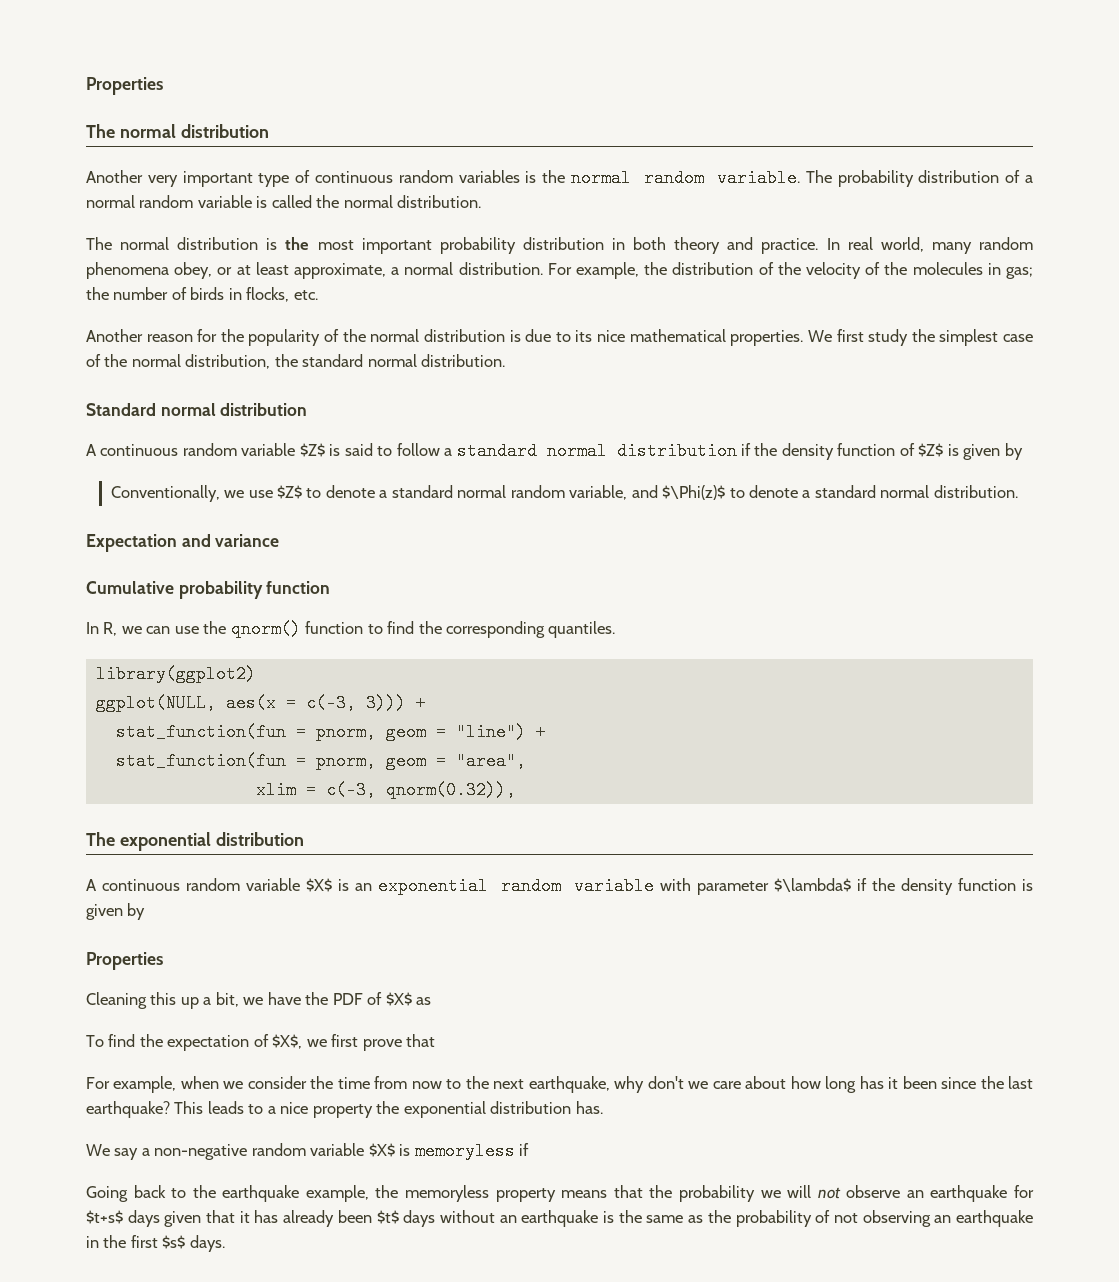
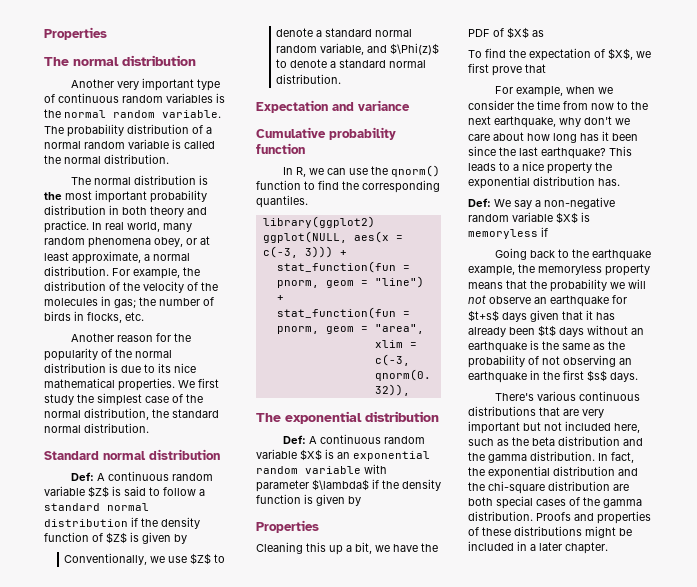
- A continuous random variable $Z$ is said to follow a standard normal distribution if the density function of $Z$ is given by
+ Def: A continuous random variable $Z$ is said to follow a standard normal distribution if the density function of $Z$ is given by
- A continuous random variable $X$ is an exponential random variable with parameter $\lambda$ if the density function is given by
+ Def: A continuous random variable $X$ is an exponential random variable with parameter $\lambda$ if the density function is given by
- We say a non-negative random variable $X$ is memoryless if
+ Def: We say a non-negative random variable $X$ is memoryless if
+ There's various continuous distributions that are very important but not included here, such as the beta distribution and the gamma distribution. In fact, the exponential distribution and the chi-square distribution are both special cases of the gamma distribution. Proofs and properties of these distributions might be included in a later chapter.

